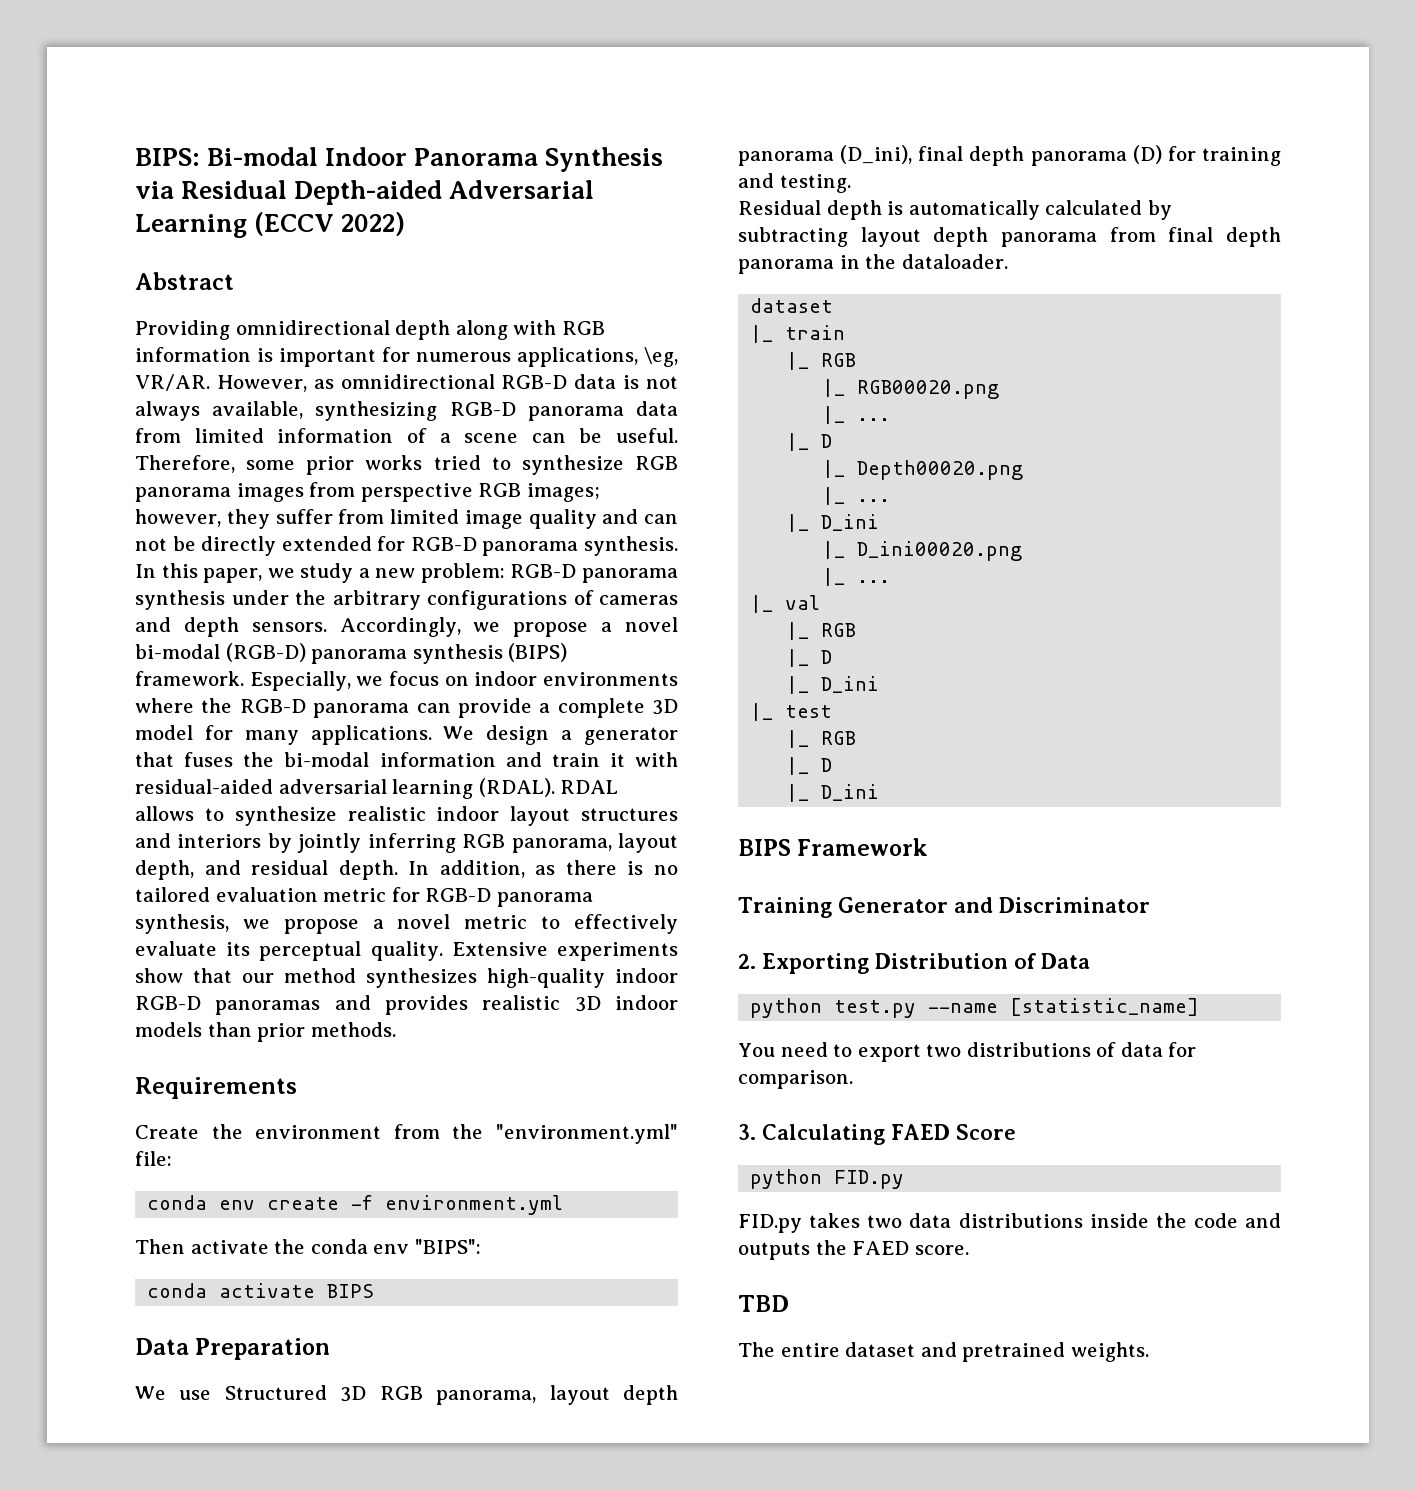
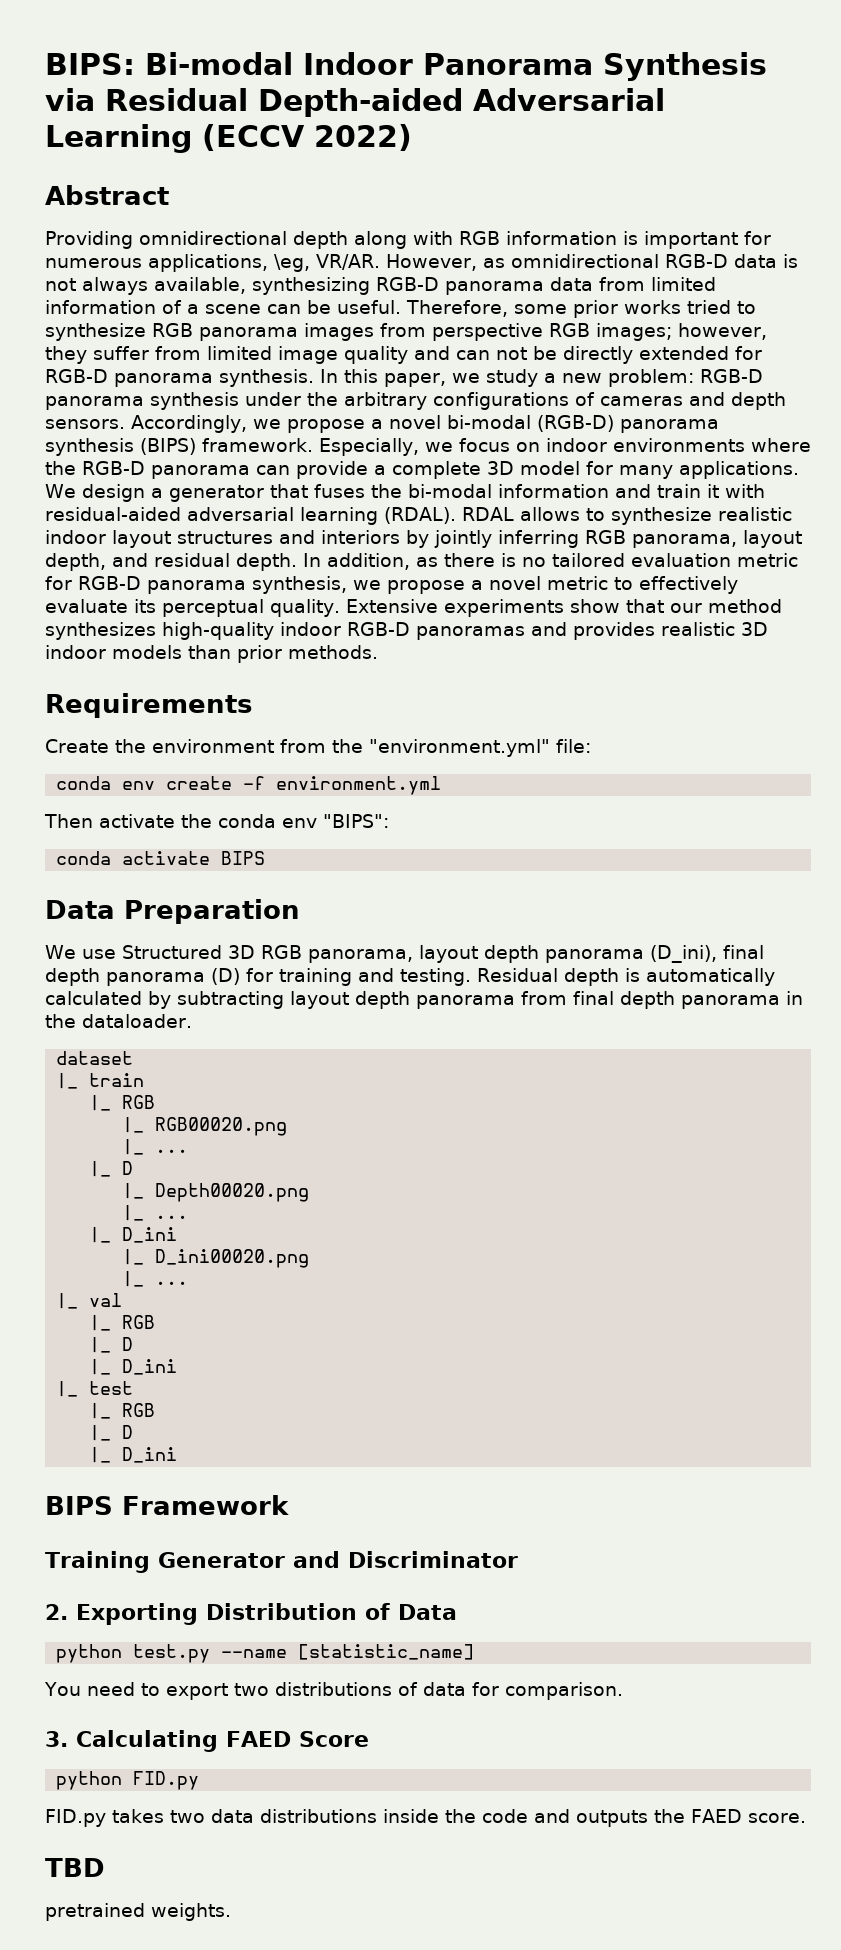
- We use Structured 3D RGB panorama, layout depth panorama (D_ini), final depth panorama (D) for training and testing.
- Residual depth is automatically calculated by subtracting layout depth panorama from final depth panorama in the dataloader.
+ We use Structured 3D RGB panorama, layout depth panorama (D_ini), final depth panorama (D) for training and testing. Residual depth is automatically calculated by subtracting layout depth panorama from final depth panorama in the dataloader.
- The entire dataset and pretrained weights.
+ pretrained weights.

